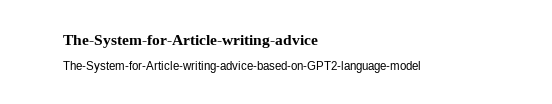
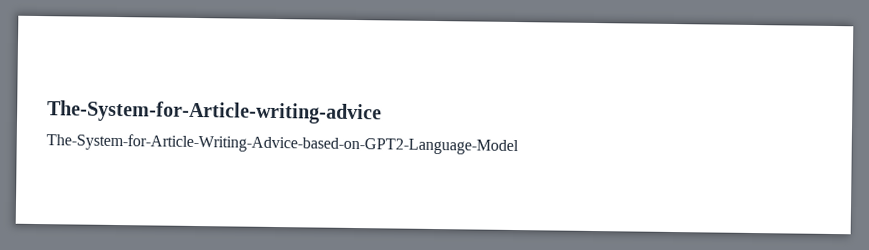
- The-System-for-Article-writing-advice-based-on-GPT2-language-model
+ The-System-for-Article-Writing-Advice-based-on-GPT2-Language-Model

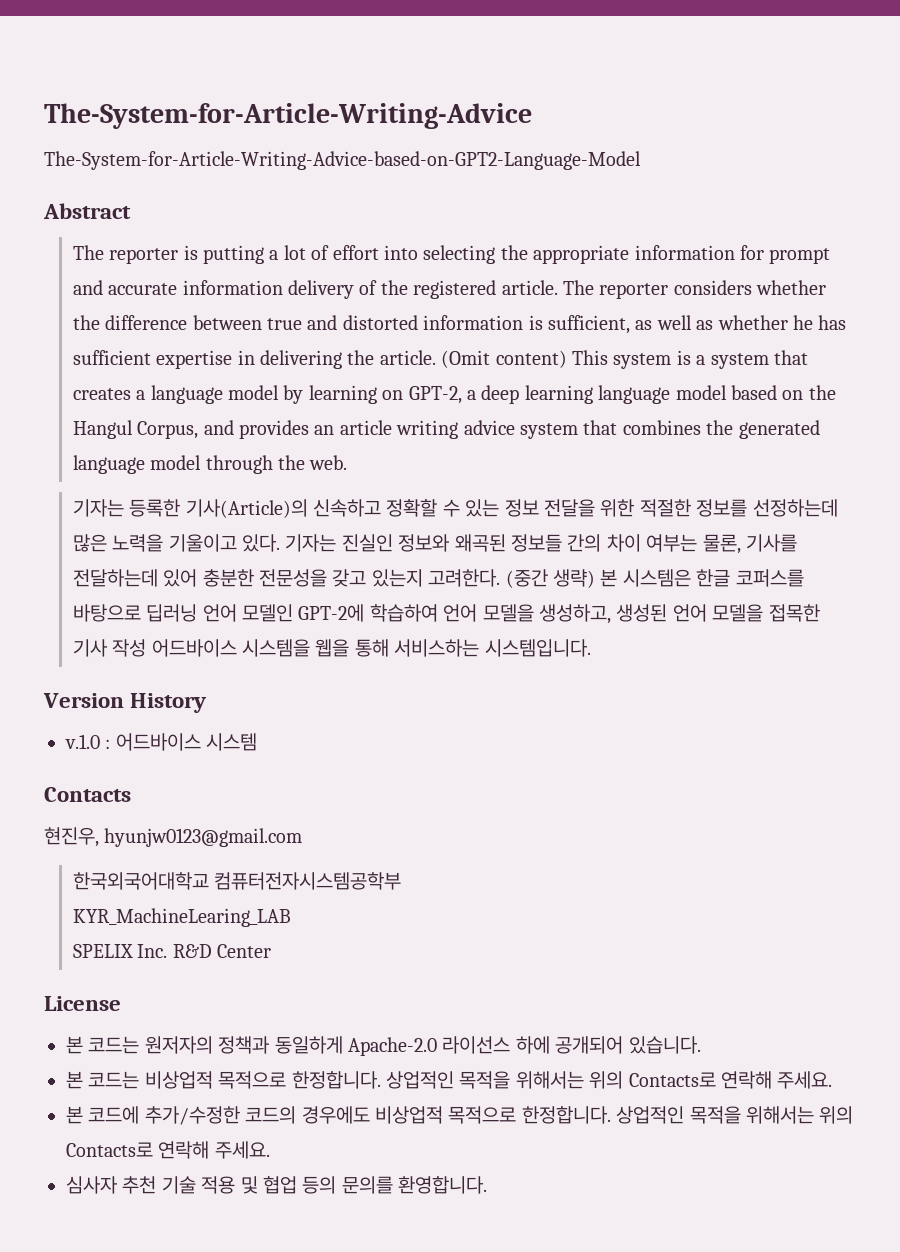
- The-System-for-Article-writing-advice
+ The-System-for-Article-Writing-Advice
+ Abstract
+ The reporter is putting a lot of effort into selecting the appropriate information for prompt and accurate information delivery of the registered article. The reporter considers whether the difference between true and distorted information is sufficient, as well as whether he has sufficient expertise in delivering the article. (Omit content) This system is a system that creates a language model by learning on GPT-2, a deep learning language model based on the Hangul Corpus, and provides an article writing advice system that combines the generated language model through the web.
+ 기자는 등록한 기사(Article)의 신속하고 정확할 수 있는 정보 전달을 위한 적절한 정보를 선정하는데 많은 노력을 기울이고 있다. 기자는 진실인 정보와 왜곡된 정보들 간의 차이 여부는 물론, 기사를 전달하는데 있어 충분한 전문성을 갖고 있는지 고려한다. (중간 생략) 본 시스템은 한글 코퍼스를 바탕으로 딥러닝 언어 모델인 GPT-2에 학습하여 언어 모델을 생성하고, 생성된 언어 모델을 접목한 기사 작성 어드바이스 시스템을 웹을 통해 서비스하는 시스템입니다.
+ Version History
+ v.1.0 : 어드바이스 시스템
+ Contacts
+ 현진우, hyunjw0123@gmail.com
+ 한국외국어대학교 컴퓨터전자시스템공학부
+ KYR_MachineLearing_LAB
+ SPELIX Inc. R&D Center
+ License
+ 본 코드는 원저자의 정책과 동일하게 Apache-2.0 라이선스 하에 공개되어 있습니다.
+ 본 코드는 비상업적 목적으로 한정합니다. 상업적인 목적을 위해서는 위의 Contacts로 연락해 주세요.
+ 본 코드에 추가/수정한 코드의 경우에도 비상업적 목적으로 한정합니다. 상업적인 목적을 위해서는 위의 Contacts로 연락해 주세요.
+ 심사자 추천 기술 적용 및 협업 등의 문의를 환영합니다.

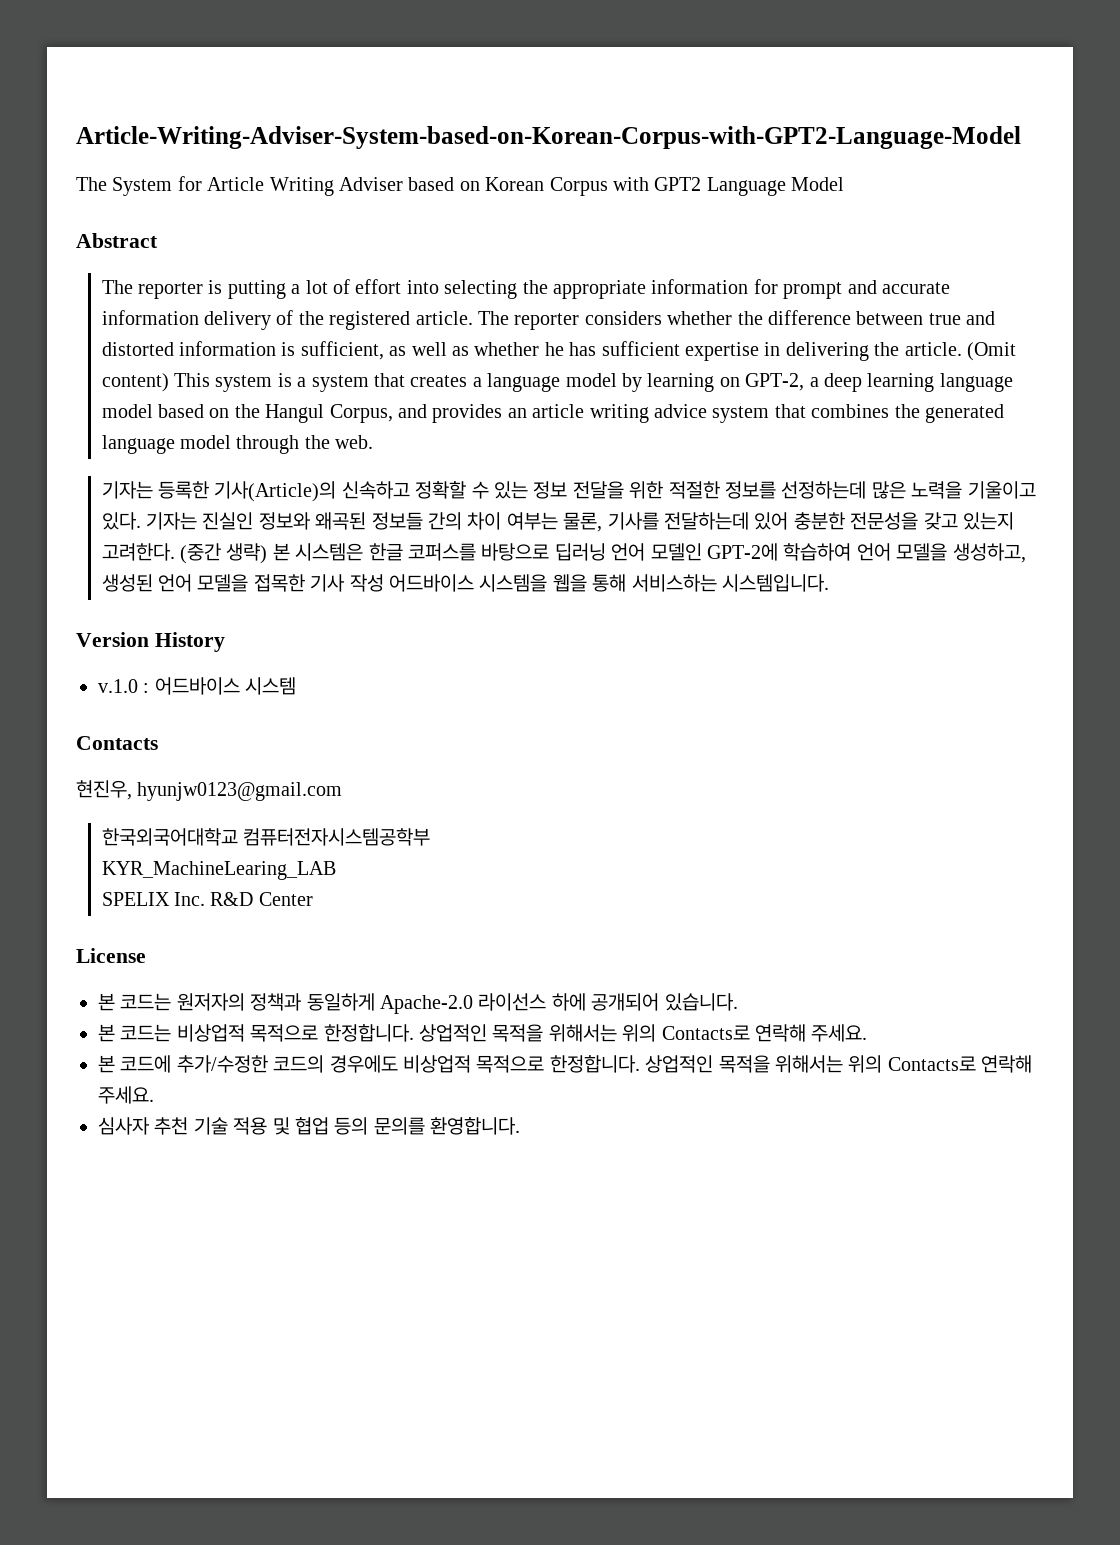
- The-System-for-Article-Writing-Advice
- The-System-for-Article-Writing-Advice-based-on-GPT2-Language-Model
+ Article-Writing-Adviser-System-based-on-Korean-Corpus-with-GPT2-Language-Model
+ The System for Article Writing Adviser based on Korean Corpus with GPT2 Language Model

